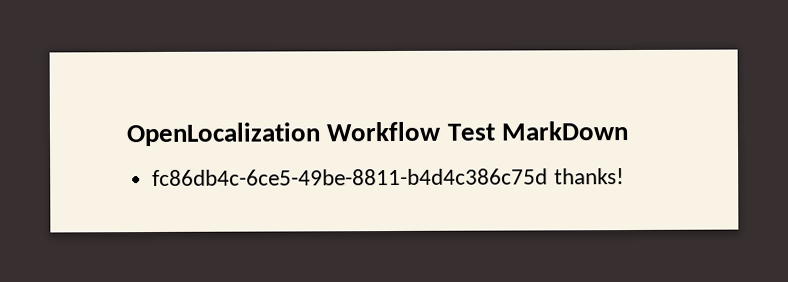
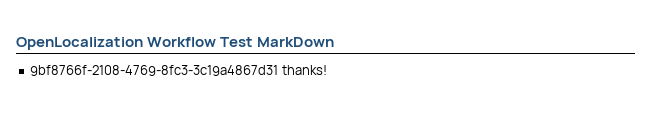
- fc86db4c-6ce5-49be-8811-b4d4c386c75d thanks!
+ 9bf8766f-2108-4769-8fc3-3c19a4867d31 thanks!

